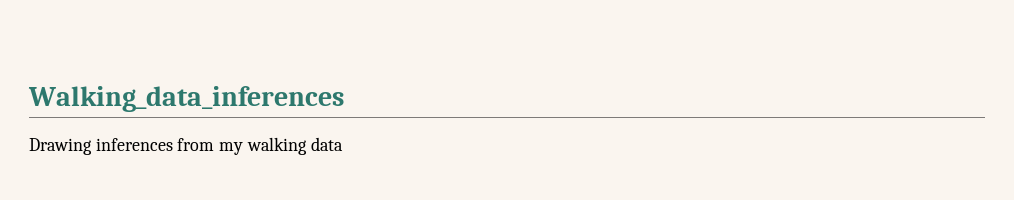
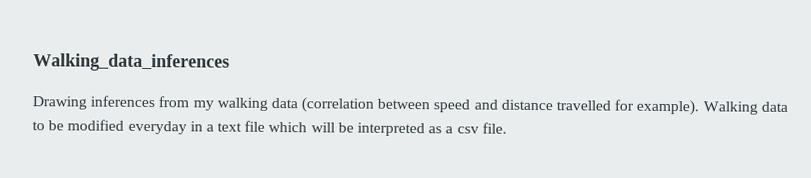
- Drawing inferences from my walking data
+ Drawing inferences from my walking data (correlation between speed and distance travelled for example). Walking data to be modified everyday in a text file which will be interpreted as a csv file.

